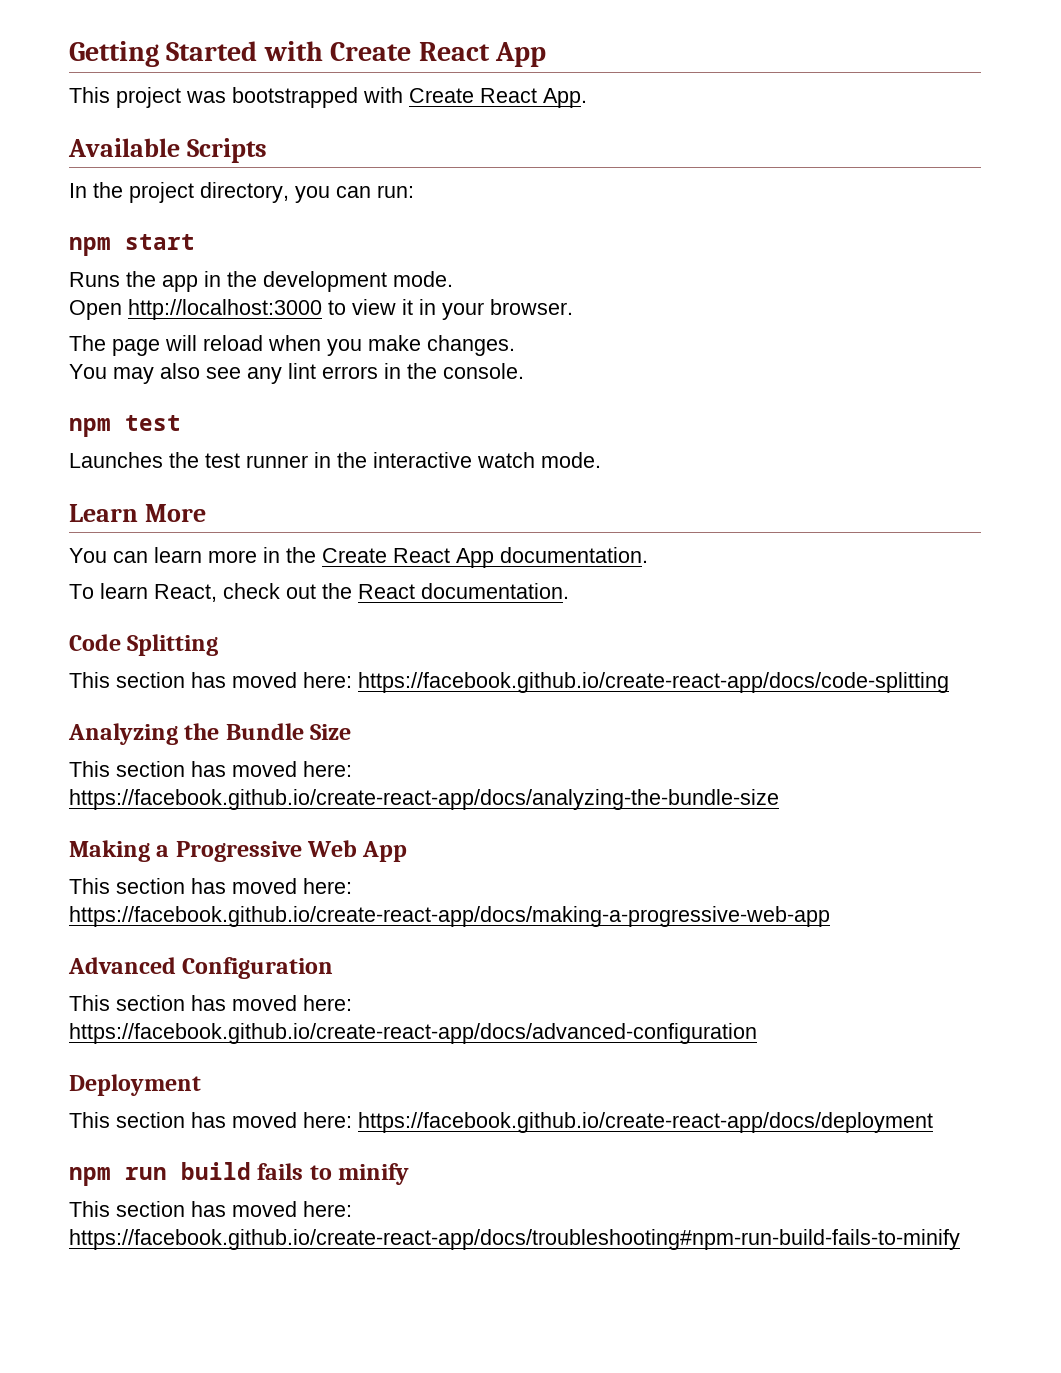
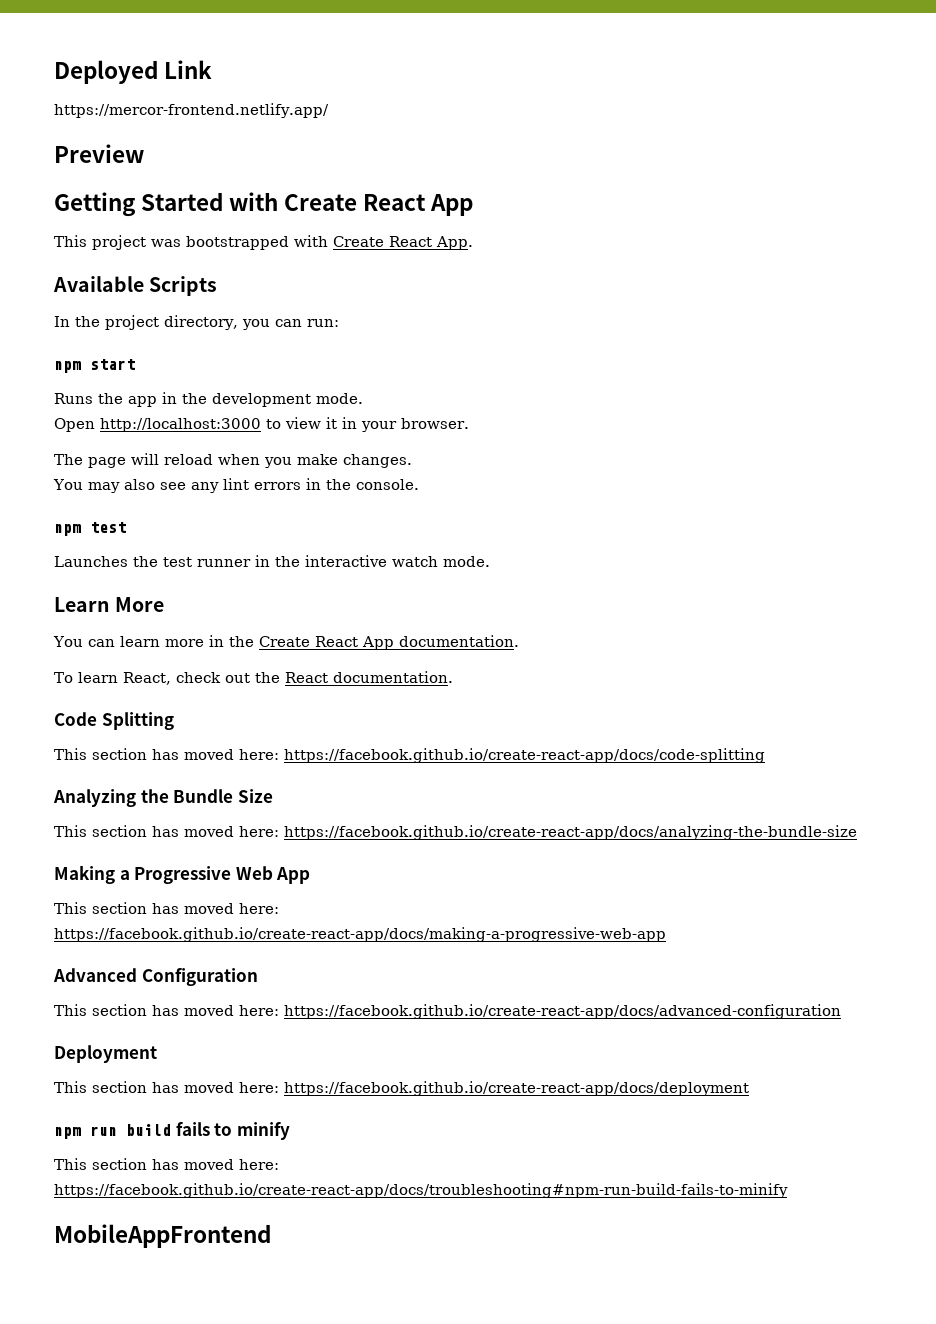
+ Deployed Link
+ https://mercor-frontend.netlify.app/
+ Preview
+ MobileAppFrontend

